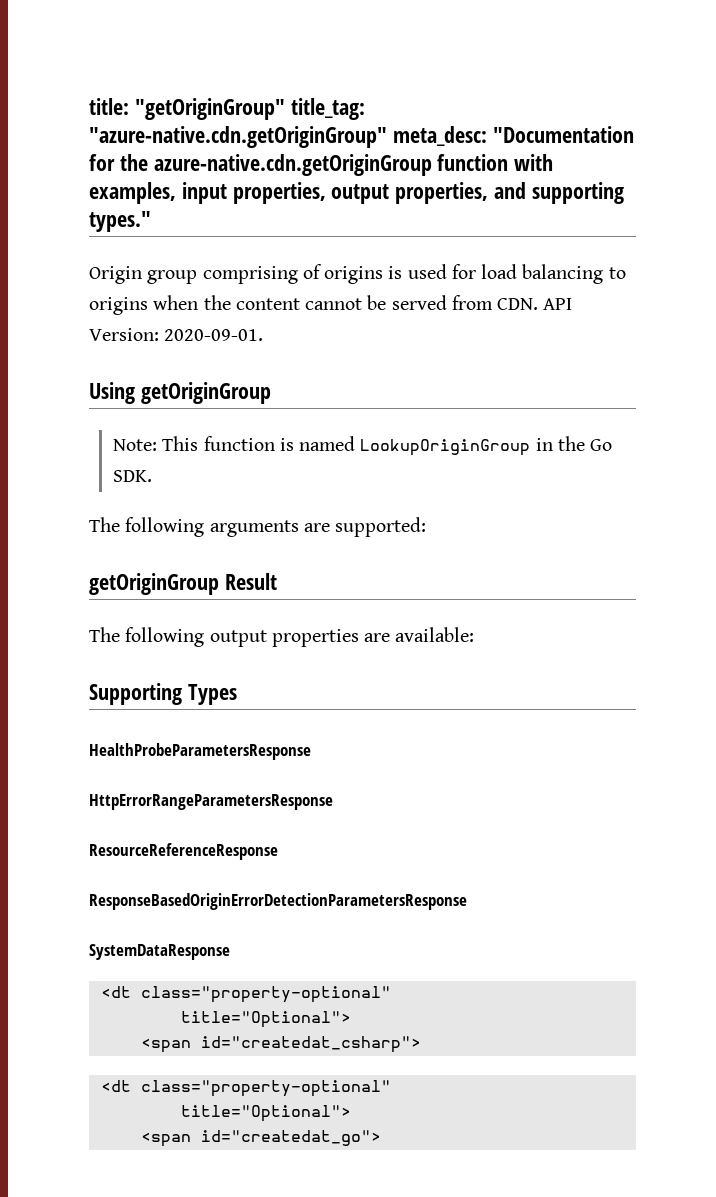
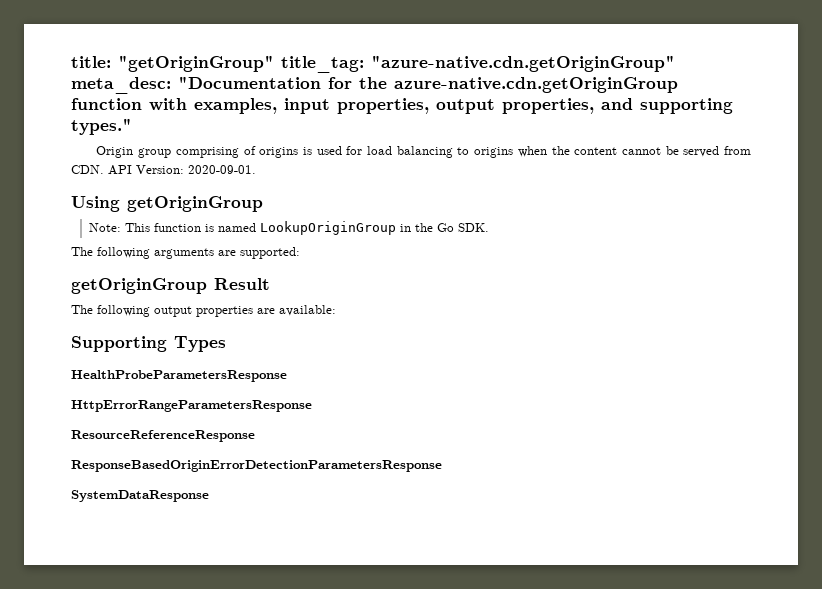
  SystemDataResponse
- <dt class="property-optional"
- title="Optional">
- <span id="createdat_csharp">
- <dt class="property-optional"
- title="Optional">
- <span id="createdat_go">

